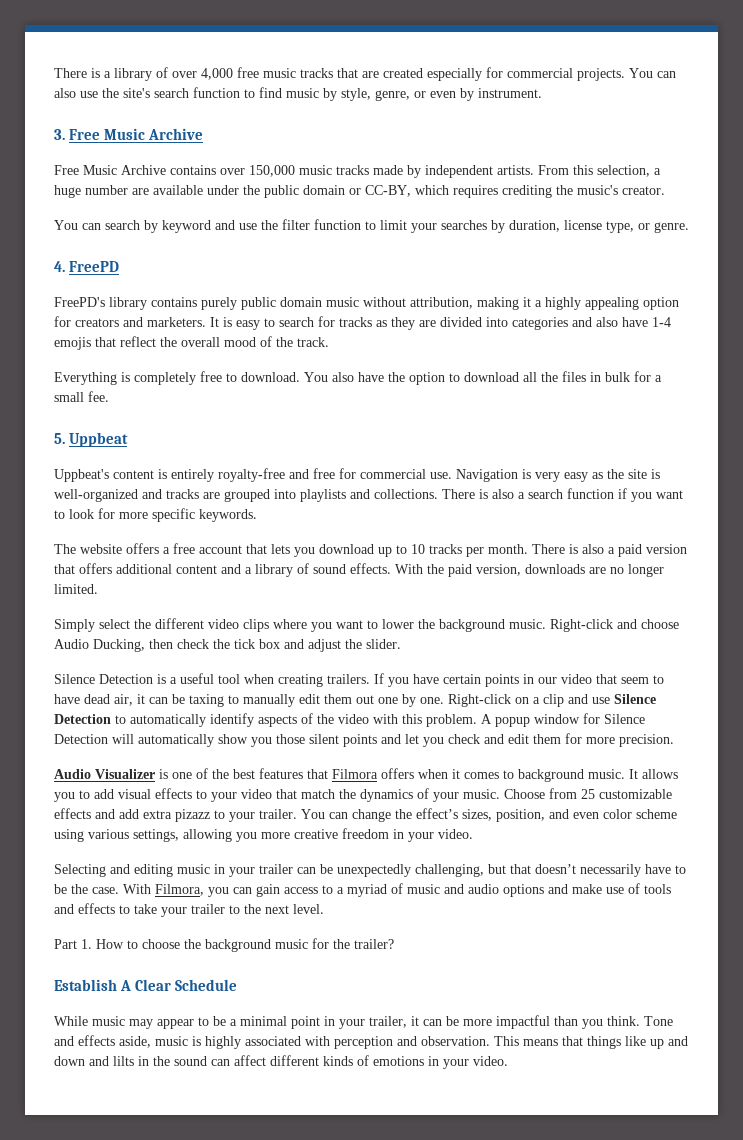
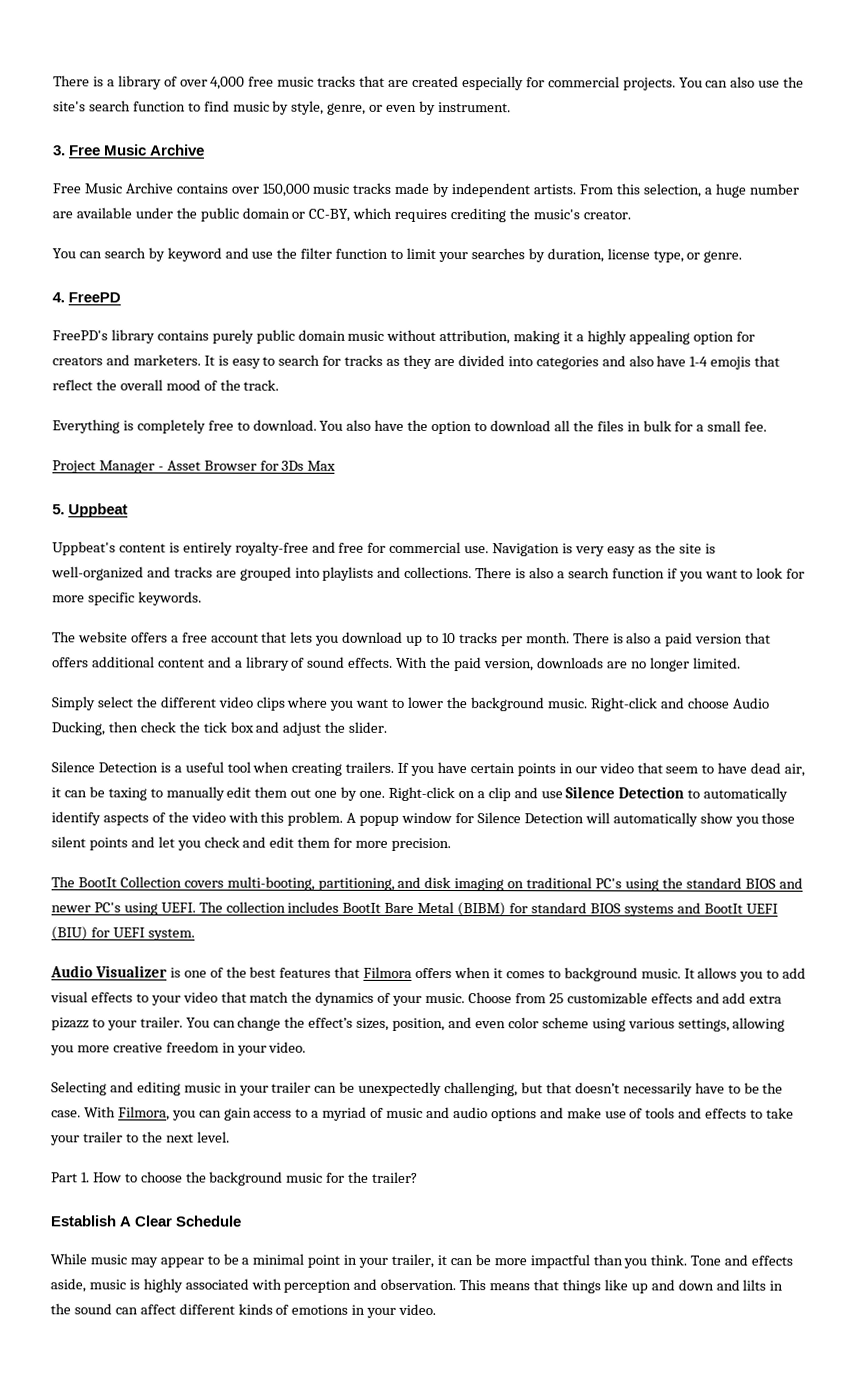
+ Project Manager - Asset Browser for 3Ds Max
+ The BootIt Collection covers multi-booting, partitioning, and disk imaging on traditional PC's using the standard BIOS and newer PC's using UEFI. The collection includes BootIt Bare Metal (BIBM) for standard BIOS systems and BootIt UEFI (BIU) for UEFI system.

